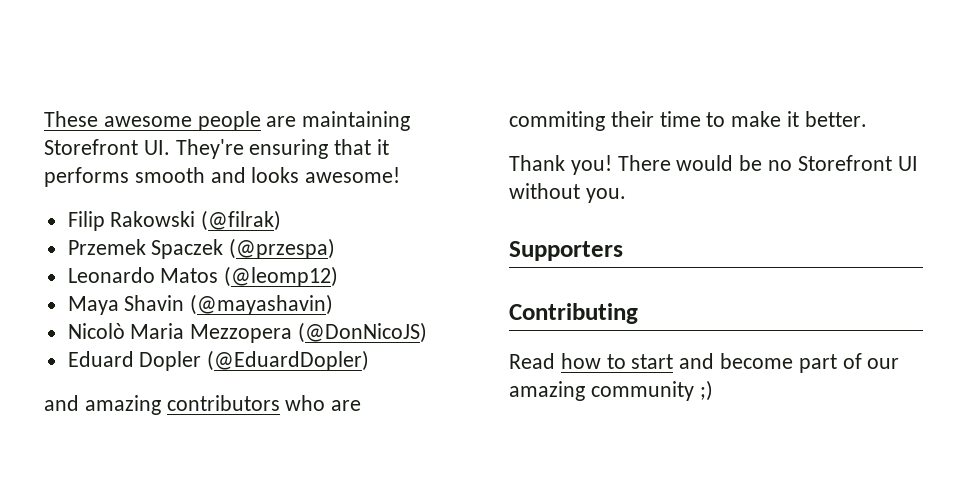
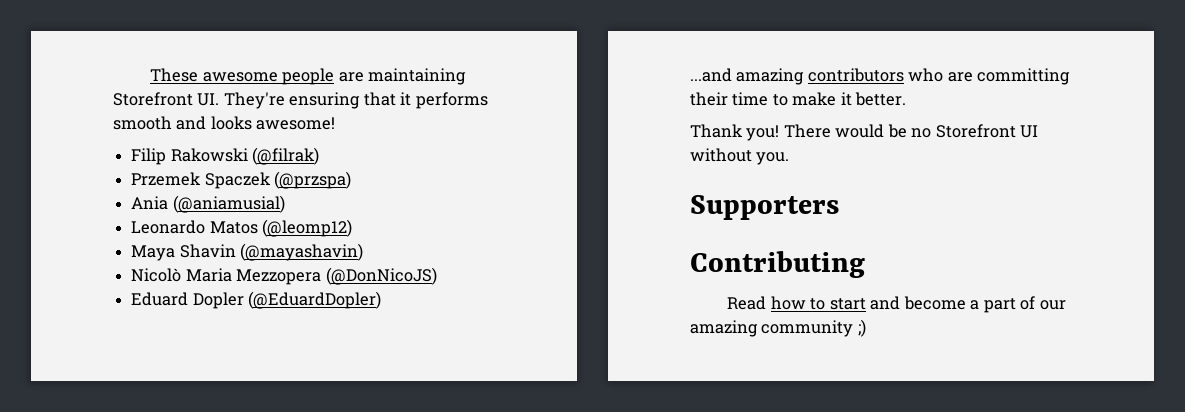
- Przemek Spaczek (@przespa)
+ Przemek Spaczek (@przspa)
+ Ania (@aniamusial)
- and amazing contributors who are commiting their time to make it better.
+ ...and amazing contributors who are committing their time to make it better.
- Read how to start and become part of our amazing community ;)
+ Read how to start and become a part of our amazing community ;)

